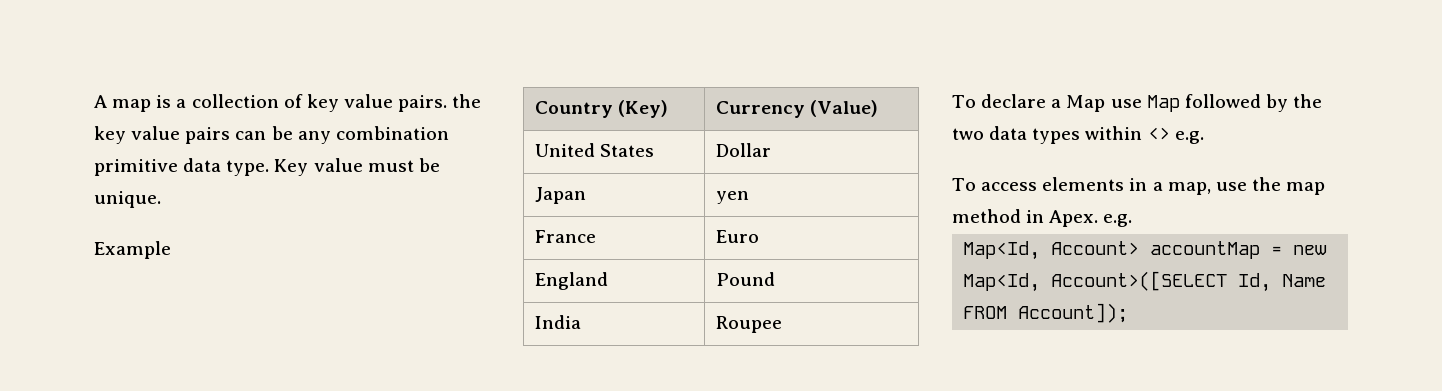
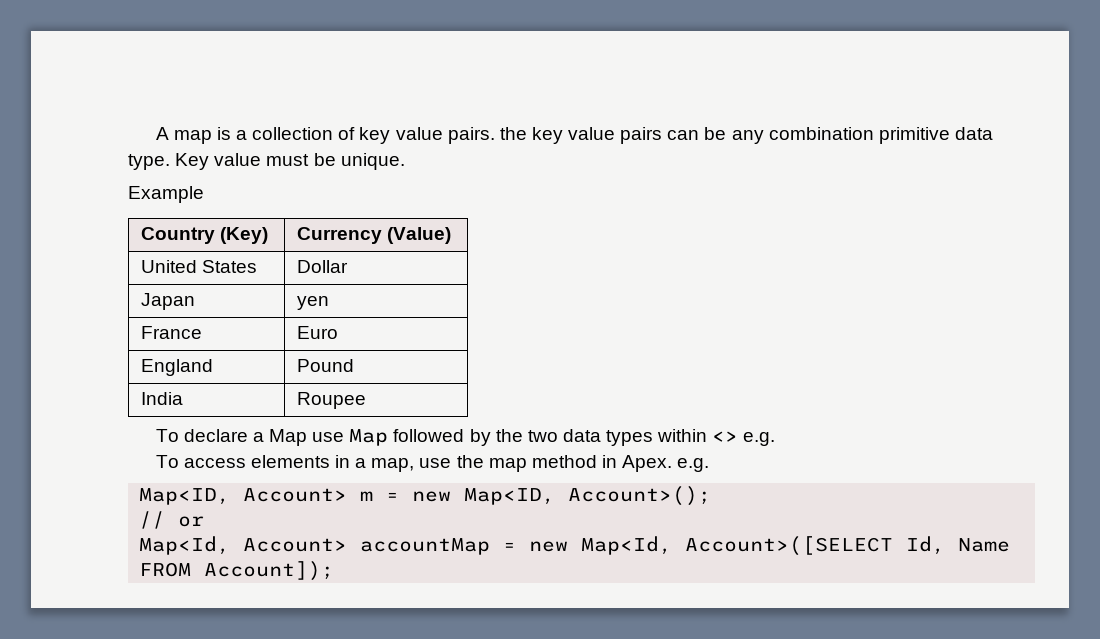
+ Map<ID, Account> m = new Map<ID, Account>();
+ // or

